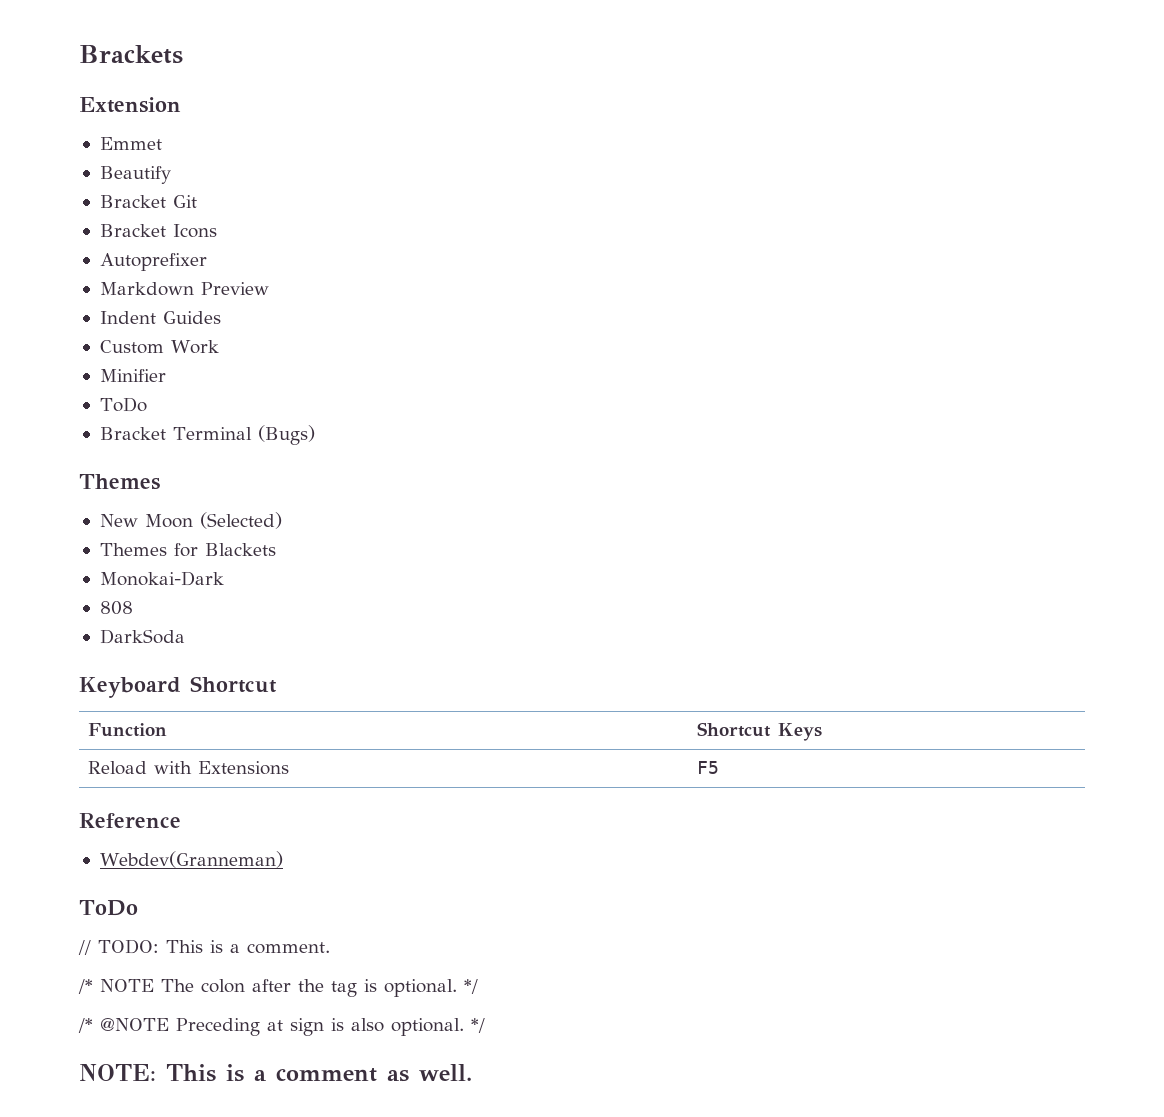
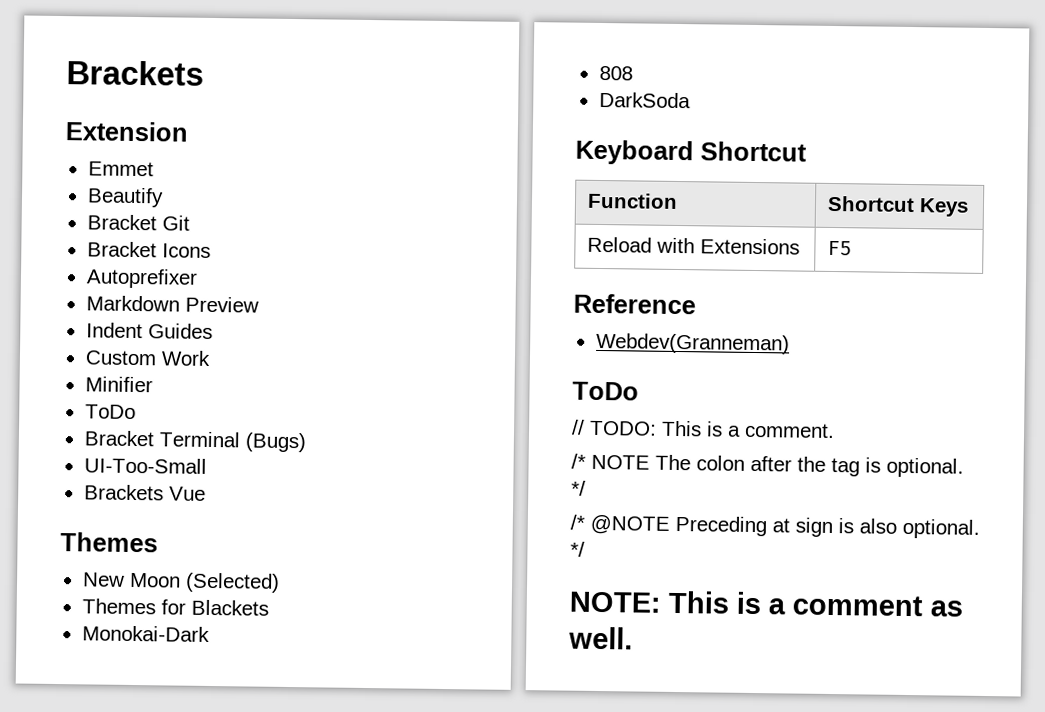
+ UI-Too-Small
+ Brackets Vue

